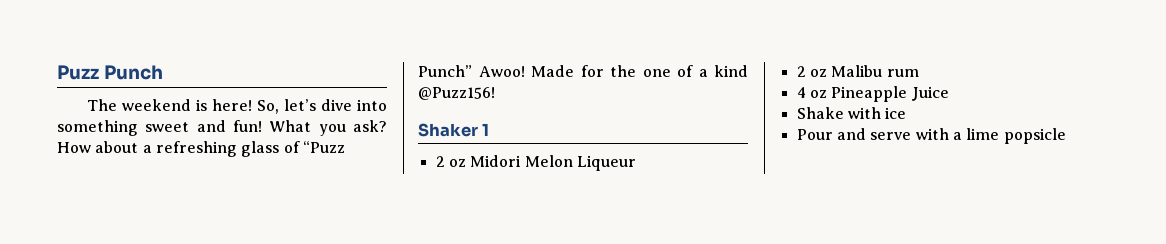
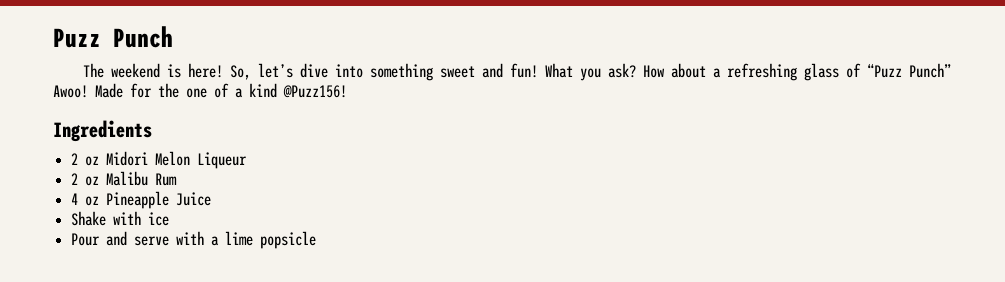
- Shaker 1
+ Ingredients
- 2 oz Malibu rum
+ 2 oz Malibu Rum

